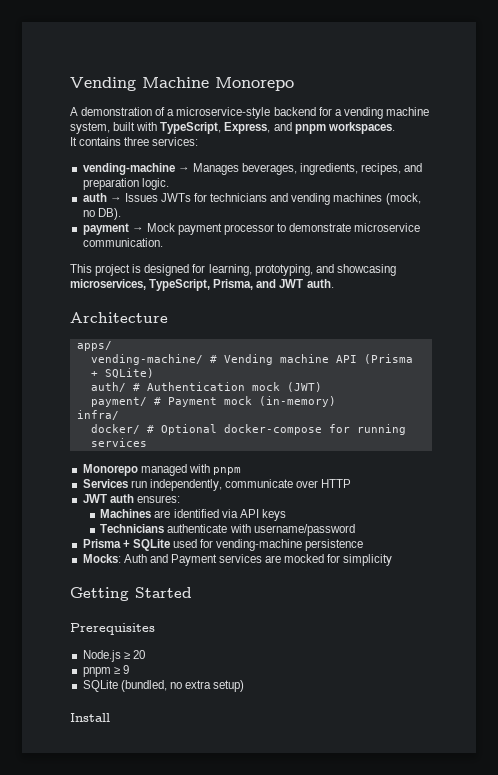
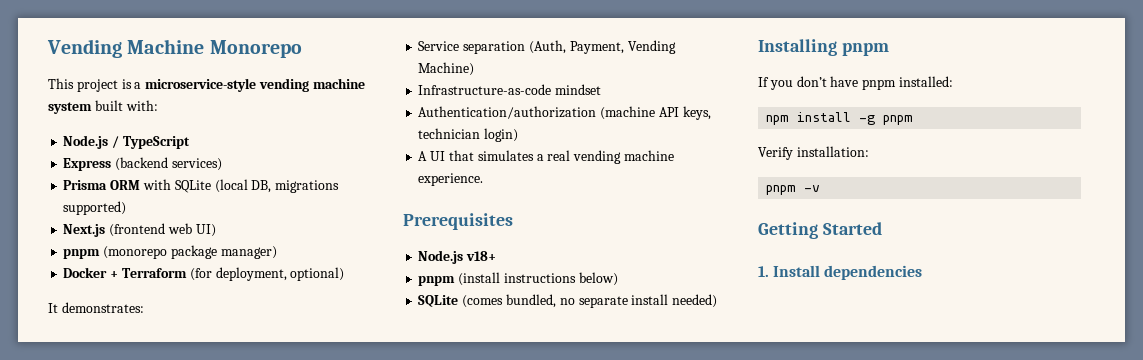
- A demonstration of a microservice-style backend for a vending machine system, built with TypeScript, Express, and pnpm workspaces.
- It contains three services:
- vending-machine → Manages beverages, ingredients, recipes, and preparation logic.
- auth → Issues JWTs for technicians and vending machines (mock, no DB).
- payment → Mock payment processor to demonstrate microservice communication.
- This project is designed for learning, prototyping, and showcasing microservices, TypeScript, Prisma, and JWT auth.
- Architecture
- apps/
- vending-machine/ # Vending machine API (Prisma + SQLite)
- auth/ # Authentication mock (JWT)
- payment/ # Payment mock (in-memory)
- infra/
- docker/ # Optional docker-compose for running services
- Monorepo managed with pnpm
- Services run independently, communicate over HTTP
- JWT auth ensures:
- Machines are identified via API keys
- Technicians authenticate with username/password
- Prisma + SQLite used for vending-machine persistence
- Mocks: Auth and Payment services are mocked for simplicity
+ This project is a microservice-style vending machine system built with:
+ Node.js / TypeScript
+ Express (backend services)
+ Prisma ORM with SQLite (local DB, migrations supported)
+ Next.js (frontend web UI)
+ pnpm (monorepo package manager)
+ Docker + Terraform (for deployment, optional)
+ It demonstrates:
+ Service separation (Auth, Payment, Vending Machine)
+ Infrastructure-as-code mindset
+ Authentication/authorization (machine API keys, technician login)
+ A UI that simulates a real vending machine experience.
+ Prerequisites
+ Node.js v18+
+ pnpm (install instructions below)
+ SQLite (comes bundled, no separate install needed)
+ Installing pnpm
+ If you don’t have pnpm installed:
+ npm install -g pnpm
+ Verify installation:
+ pnpm -v
  Getting Started
- Prerequisites
- Node.js ≥ 20
- pnpm ≥ 9
- SQLite (bundled, no extra setup)
- Install
+ 1. Install dependencies

